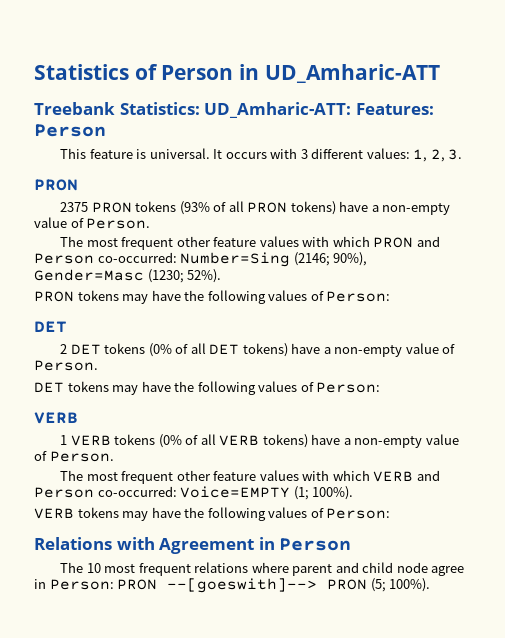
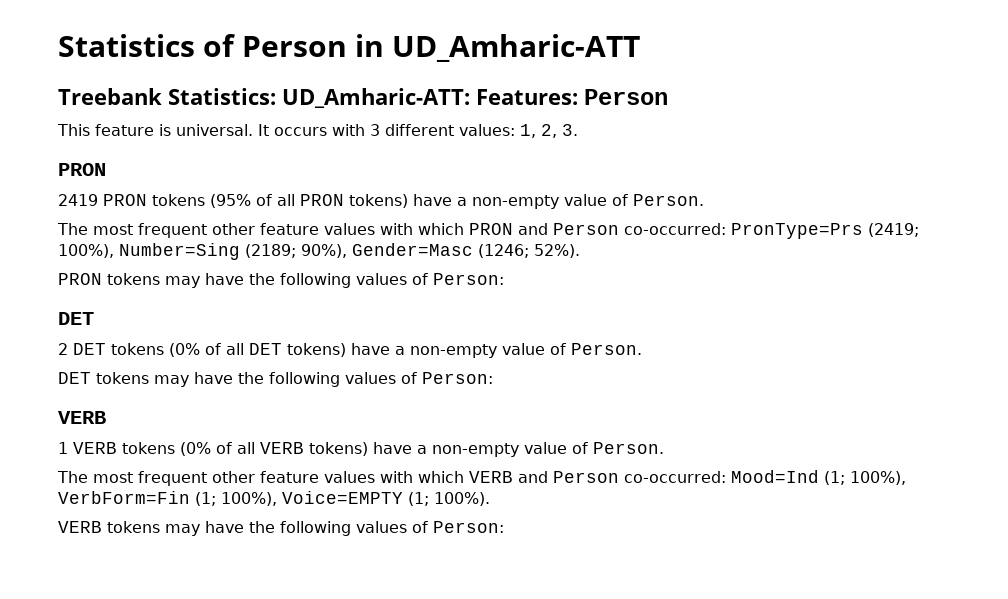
- 2375 PRON tokens (93% of all PRON tokens) have a non-empty value of Person.
+ 2419 PRON tokens (95% of all PRON tokens) have a non-empty value of Person.
- The most frequent other feature values with which PRON and Person co-occurred: Number=Sing (2146; 90%), Gender=Masc (1230; 52%).
+ The most frequent other feature values with which PRON and Person co-occurred: PronType=Prs (2419; 100%), Number=Sing (2189; 90%), Gender=Masc (1246; 52%).
- The most frequent other feature values with which VERB and Person co-occurred: Voice=EMPTY (1; 100%).
+ The most frequent other feature values with which VERB and Person co-occurred: Mood=Ind (1; 100%), VerbForm=Fin (1; 100%), Voice=EMPTY (1; 100%).
- Relations with Agreement in Person
- The 10 most frequent relations where parent and child node agree in Person: PRON --[goeswith]--> PRON (5; 100%).

